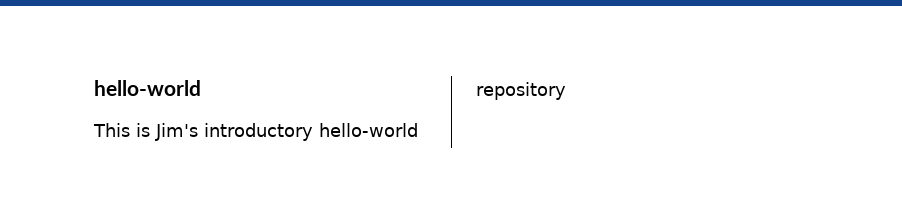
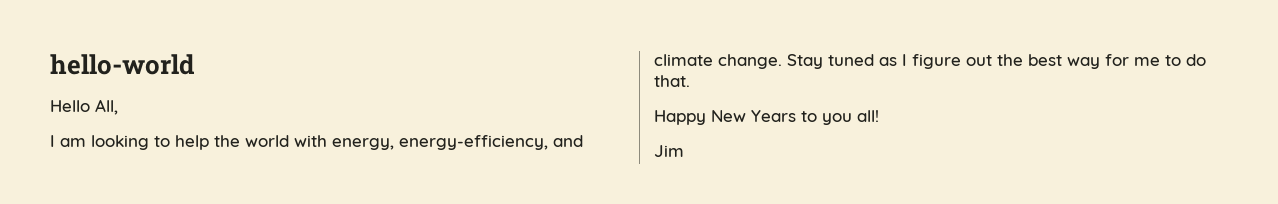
- This is Jim's introductory hello-world repository
+ Hello All,
+ I am looking to help the world with energy, energy-efficiency, and climate change. Stay tuned as I figure out the best way for me to do that.
+ Happy New Years to you all!
+ Jim

